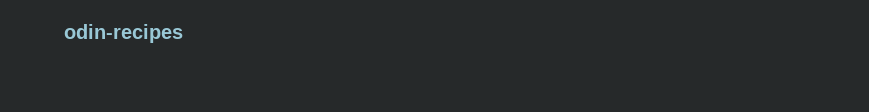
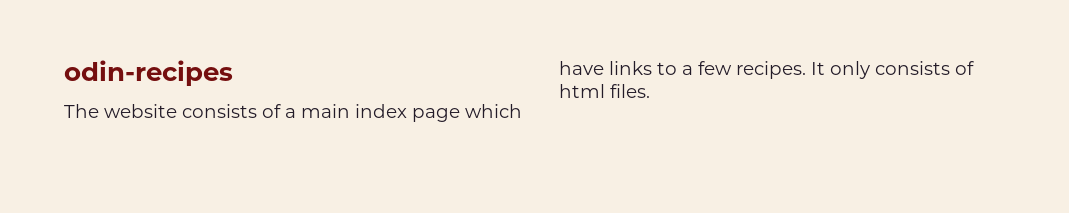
+ The website consists of a main index page which have links to a few recipes. It only consists of html files.

